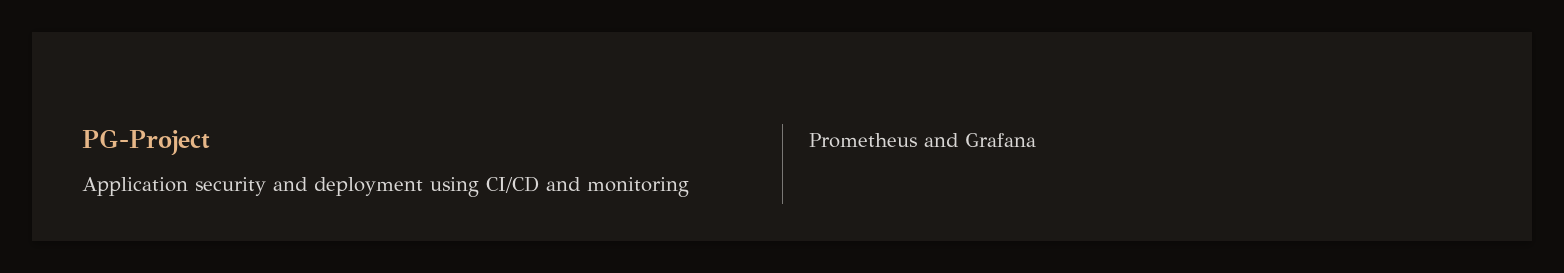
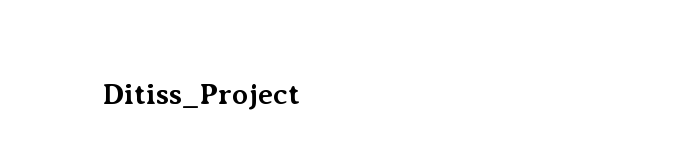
- PG-Project
- Application security and deployment using CI/CD and monitoring Prometheus and Grafana
+ Ditiss_Project

